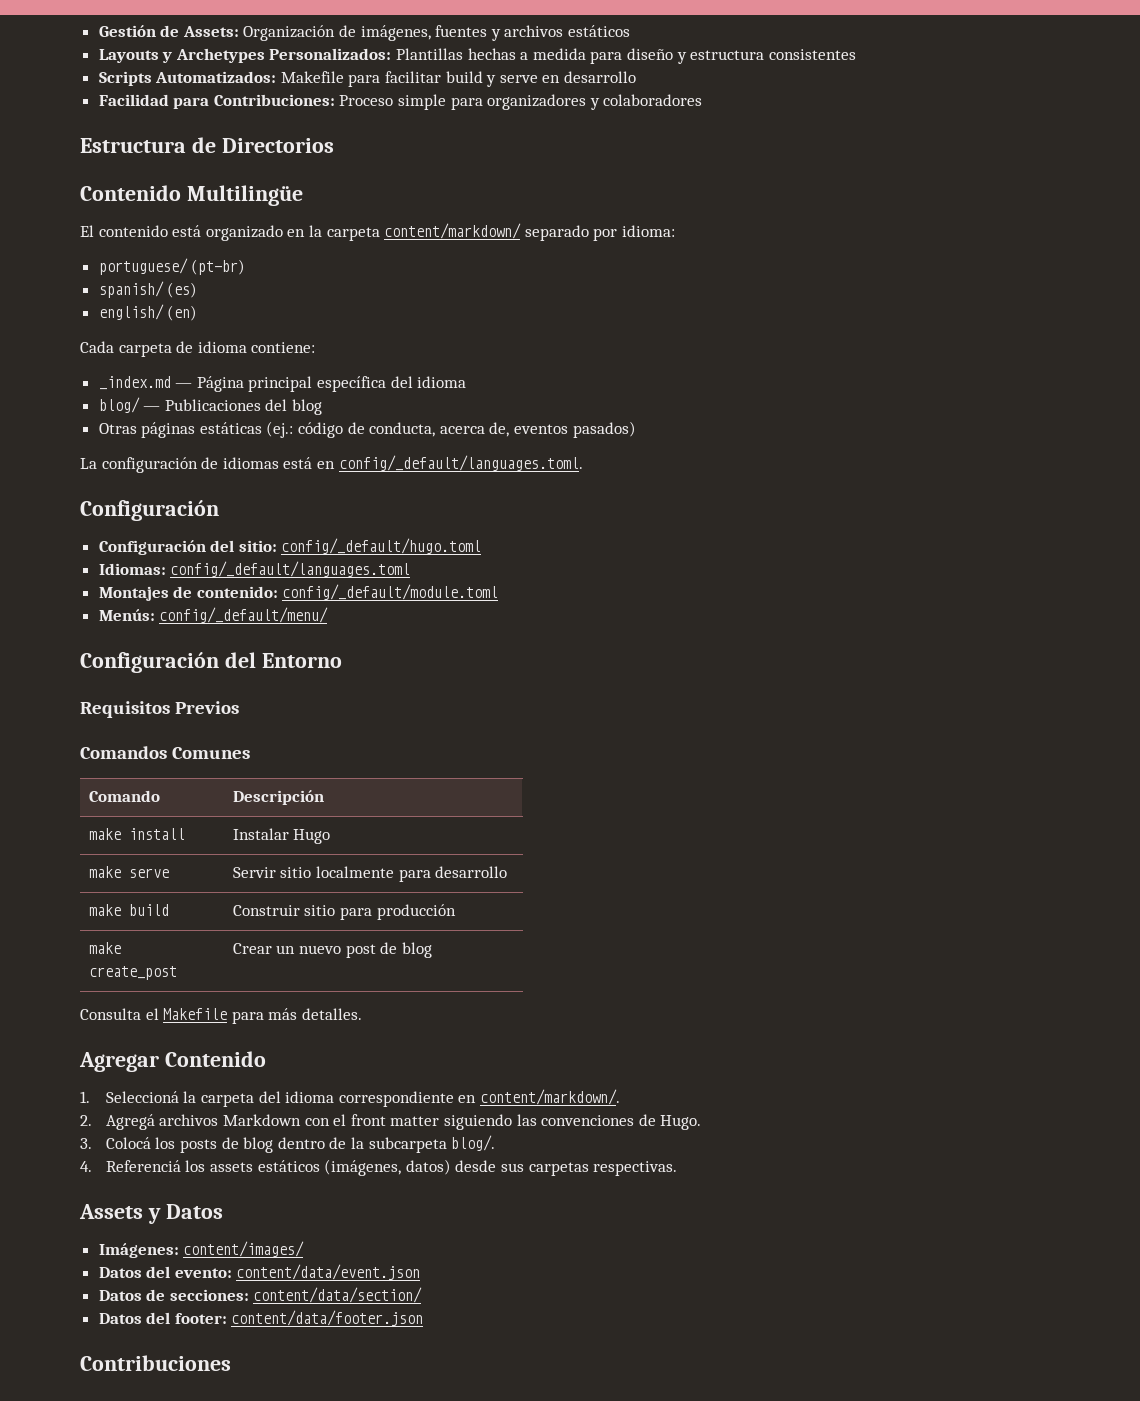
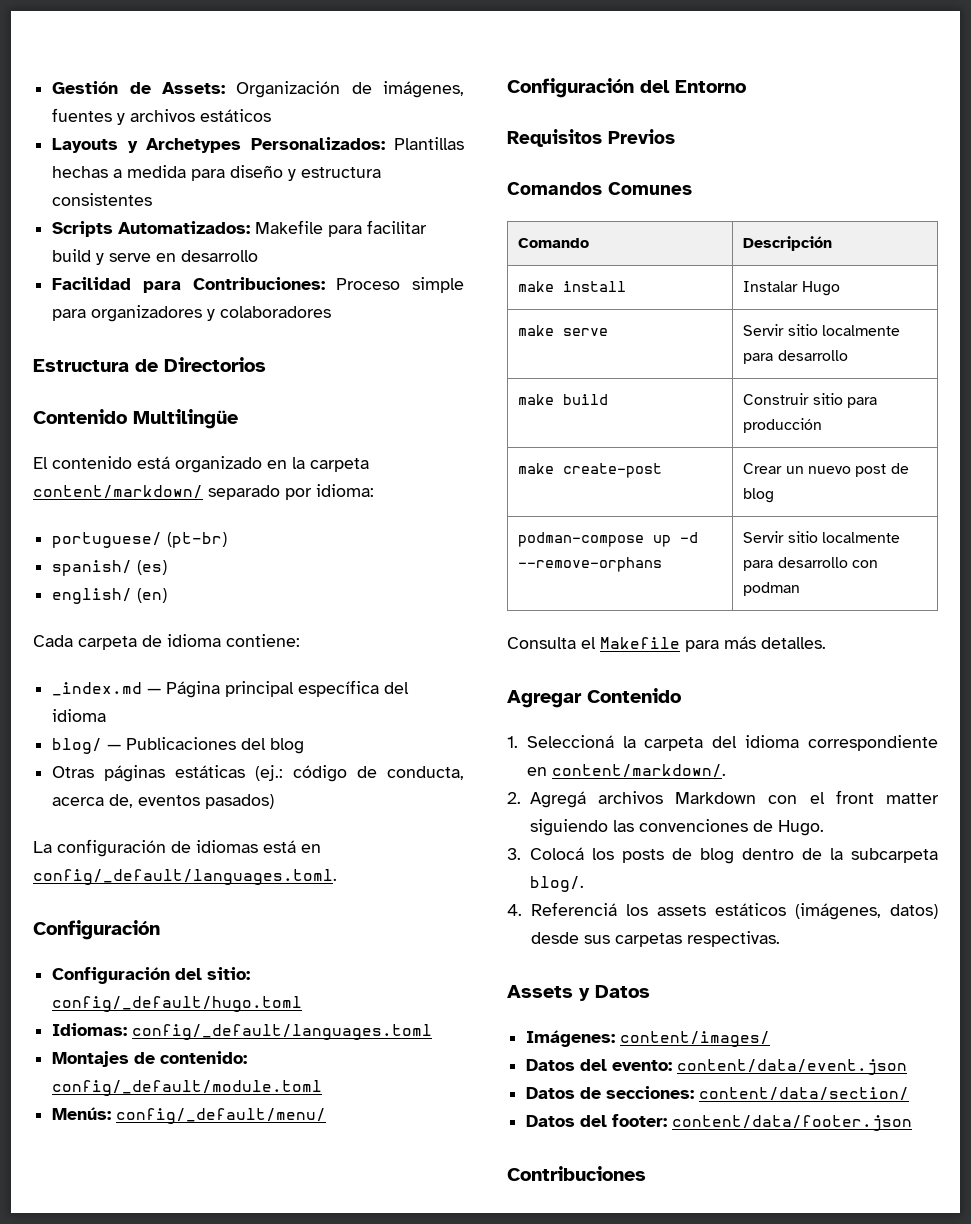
- make create_post | Crear un nuevo post de blog
+ make create-post | Crear un nuevo post de blog
+ podman-compose up -d --remove-orphans | Servir sitio localmente para desarrollo con podman

